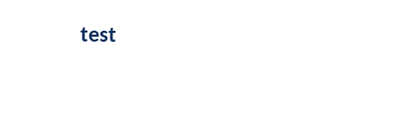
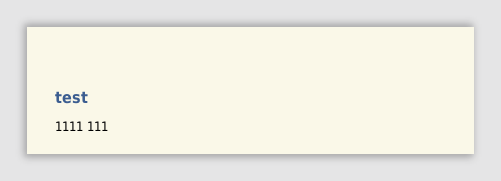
+ 1111 111

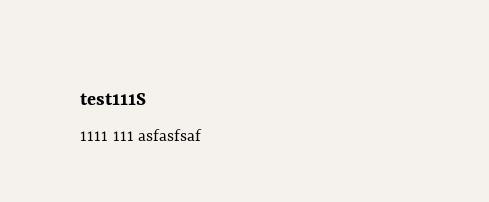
- test
+ test111S
- 1111 111
+ 1111 111 asfasfsaf

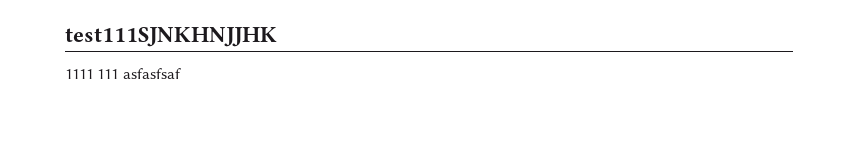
- test111S
+ test111SJNKHNJJHK

